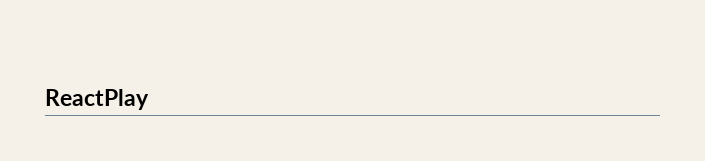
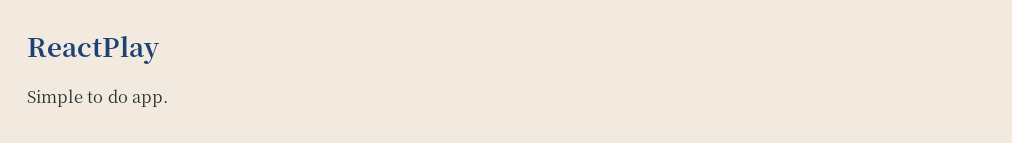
+ Simple to do app.

